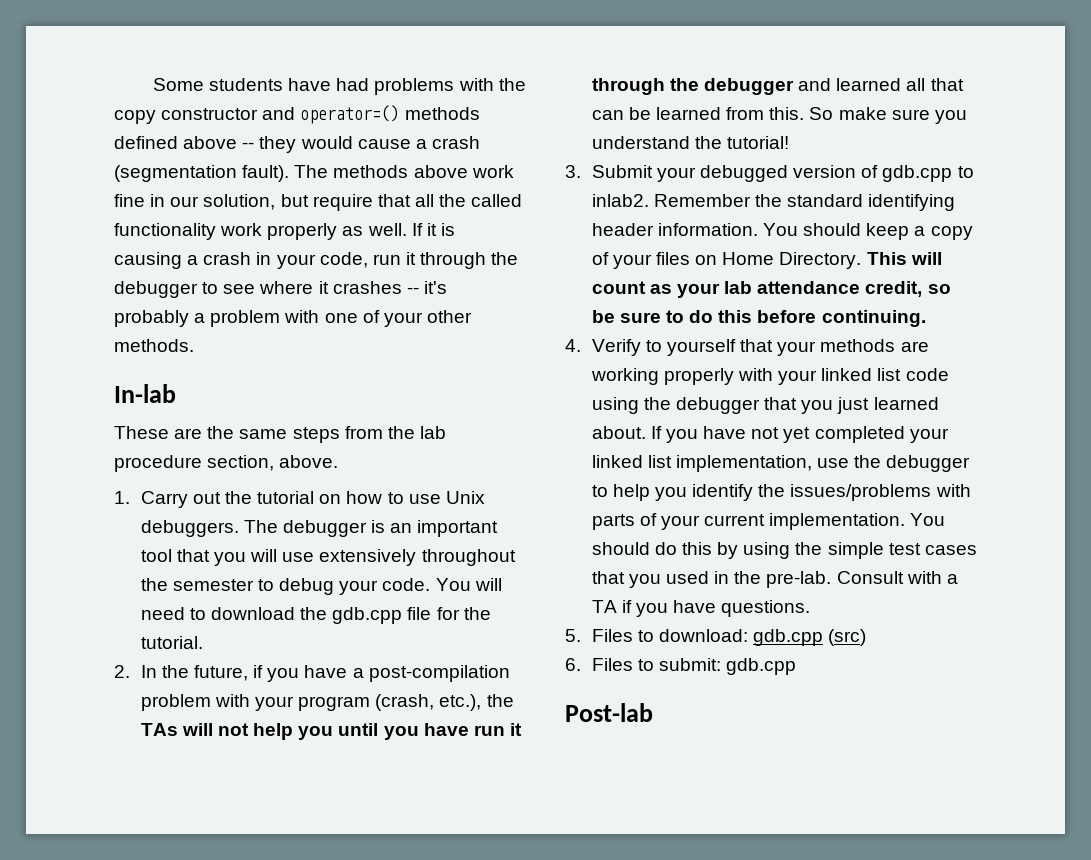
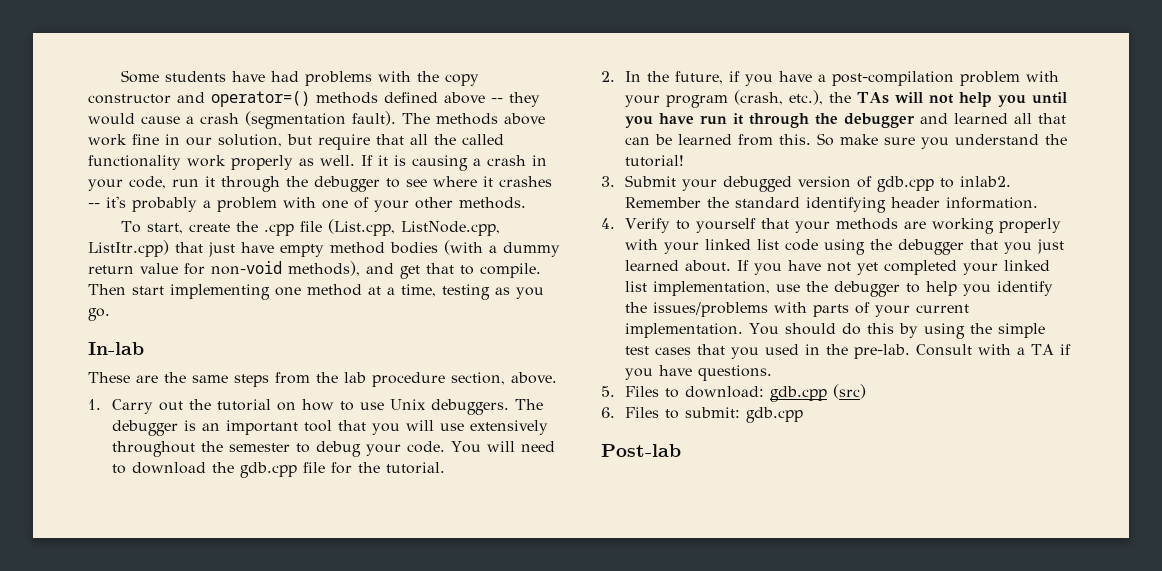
+ To start, create the .cpp file (List.cpp, ListNode.cpp, ListItr.cpp) that just have empty method bodies (with a dummy return value for non-void methods), and get that to compile. Then start implementing one method at a time, testing as you go.
- You should keep a copy of your files on Home Directory. This will count as your lab attendance credit, so be sure to do this before continuing.

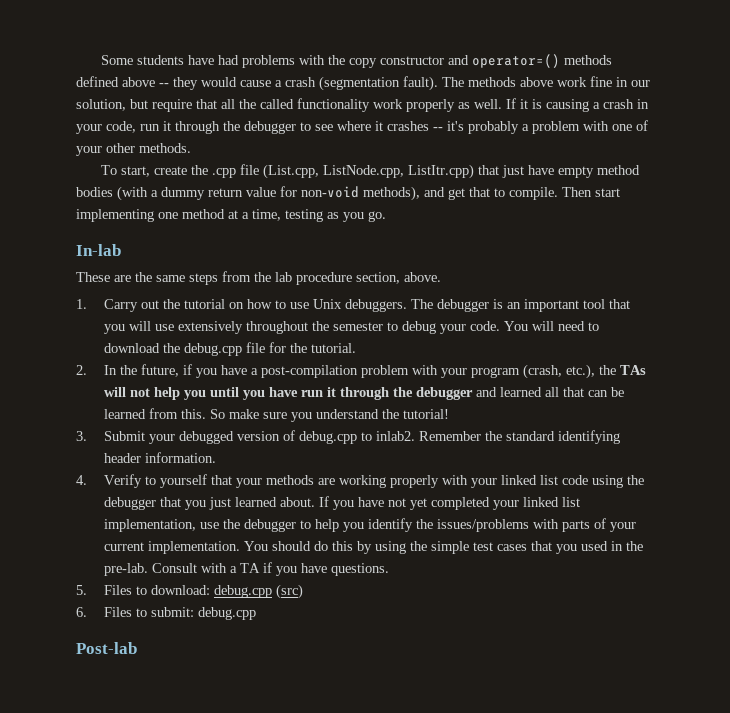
- You will need to download the gdb.cpp file for the tutorial.
+ You will need to download the debug.cpp file for the tutorial.
- 3. Submit your debugged version of gdb.cpp to inlab2.
+ 3. Submit your debugged version of debug.cpp to inlab2.
- 5. Files to download: gdb.cpp (src)
+ 5. Files to download: debug.cpp (src)
- 6. Files to submit: gdb.cpp
+ 6. Files to submit: debug.cpp

